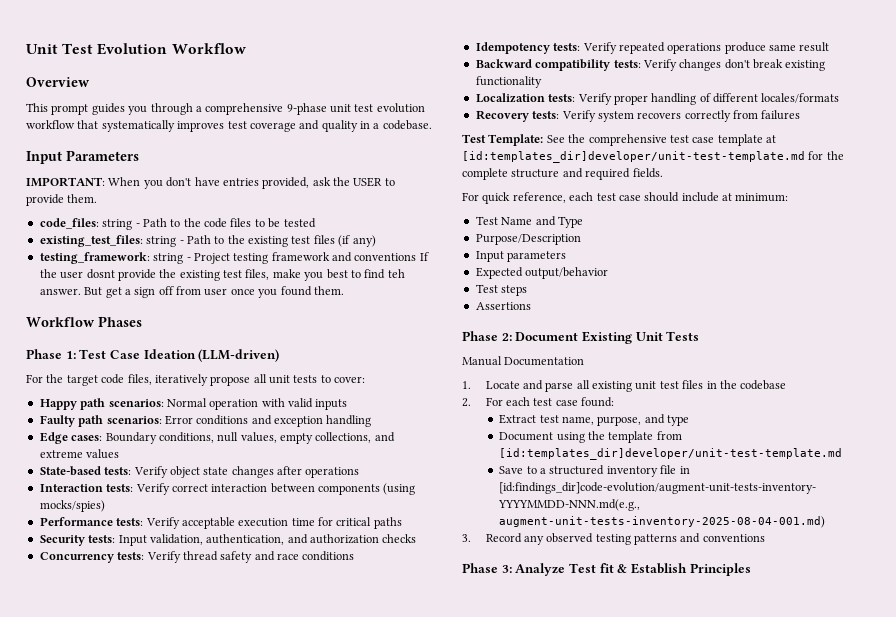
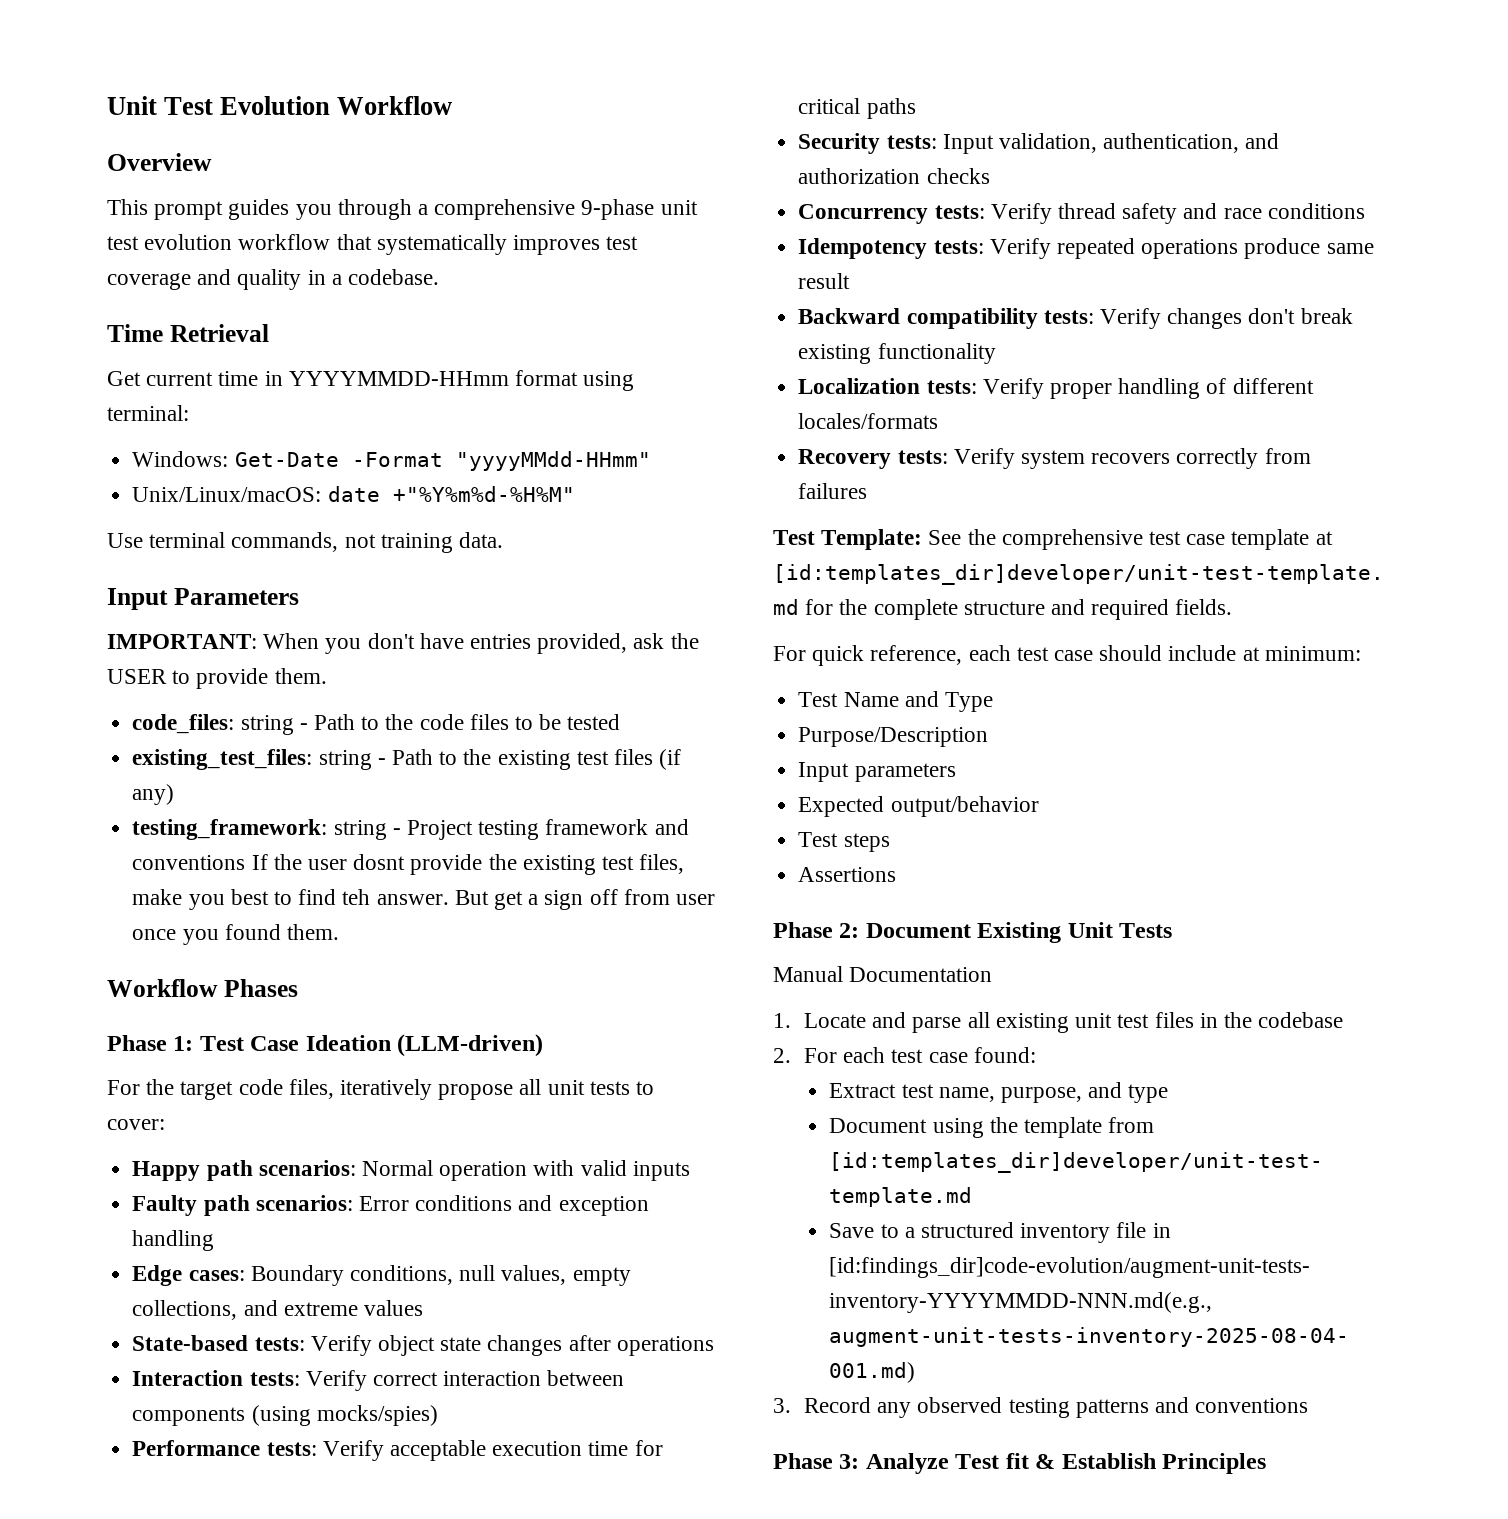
+ Time Retrieval
+ Get current time in YYYYMMDD-HHmm format using terminal:
+ Windows: Get-Date -Format "yyyyMMdd-HHmm"
+ Unix/Linux/macOS: date +"%Y%m%d-%H%M"
+ Use terminal commands, not training data.

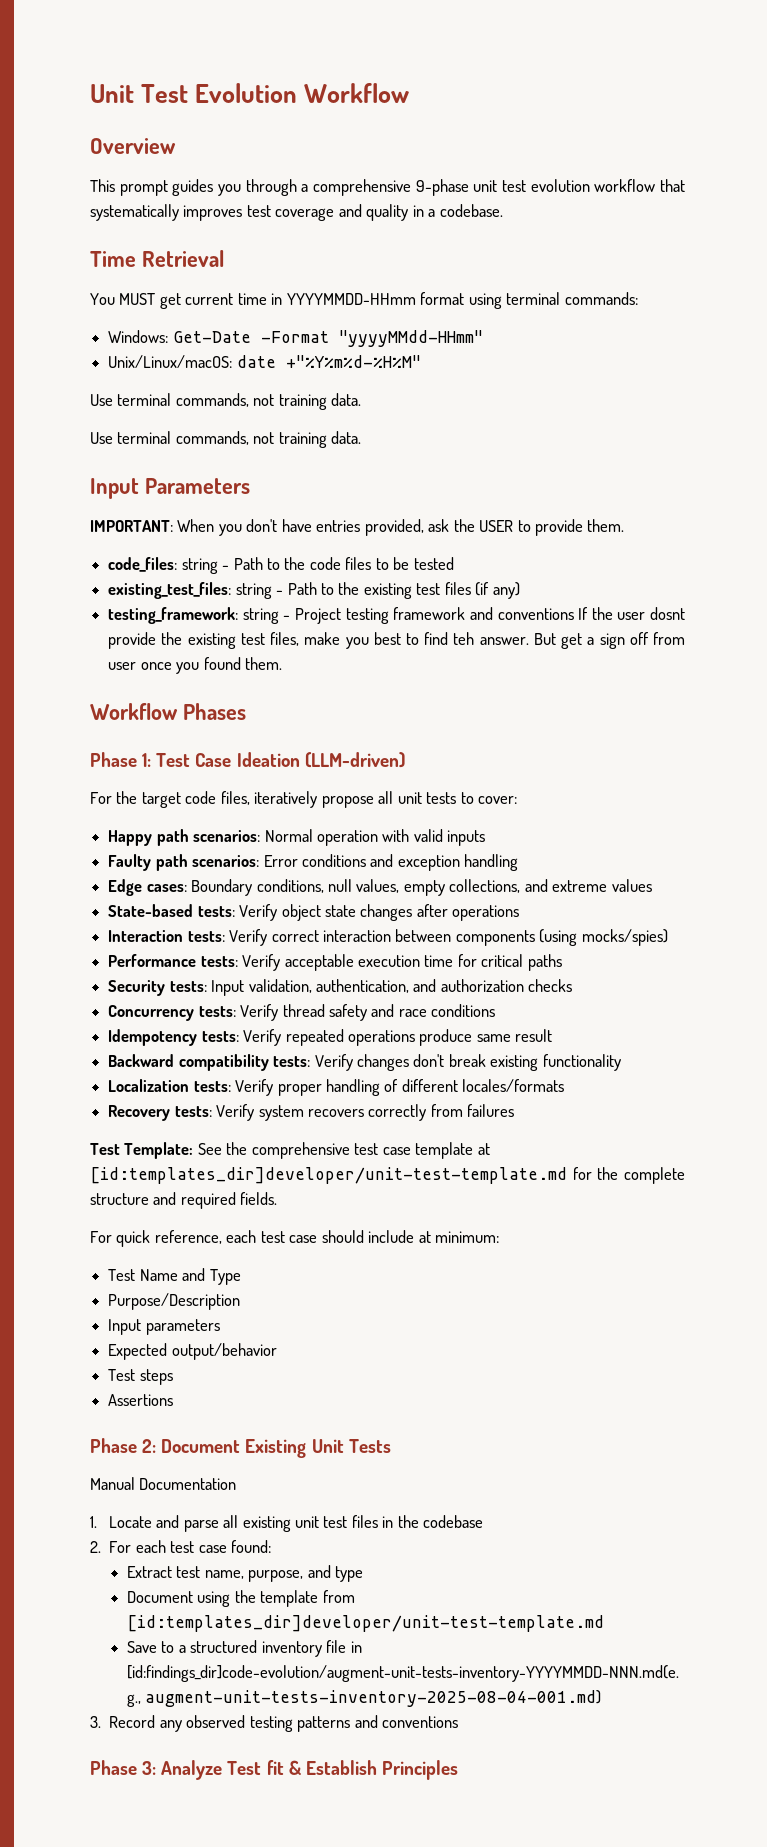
- Get current time in YYYYMMDD-HHmm format using terminal:
+ You MUST get current time in YYYYMMDD-HHmm format using terminal commands:
  Unix/Linux/macOS: date +"%Y%m%d-%H%M"
+ Use terminal commands, not training data.

